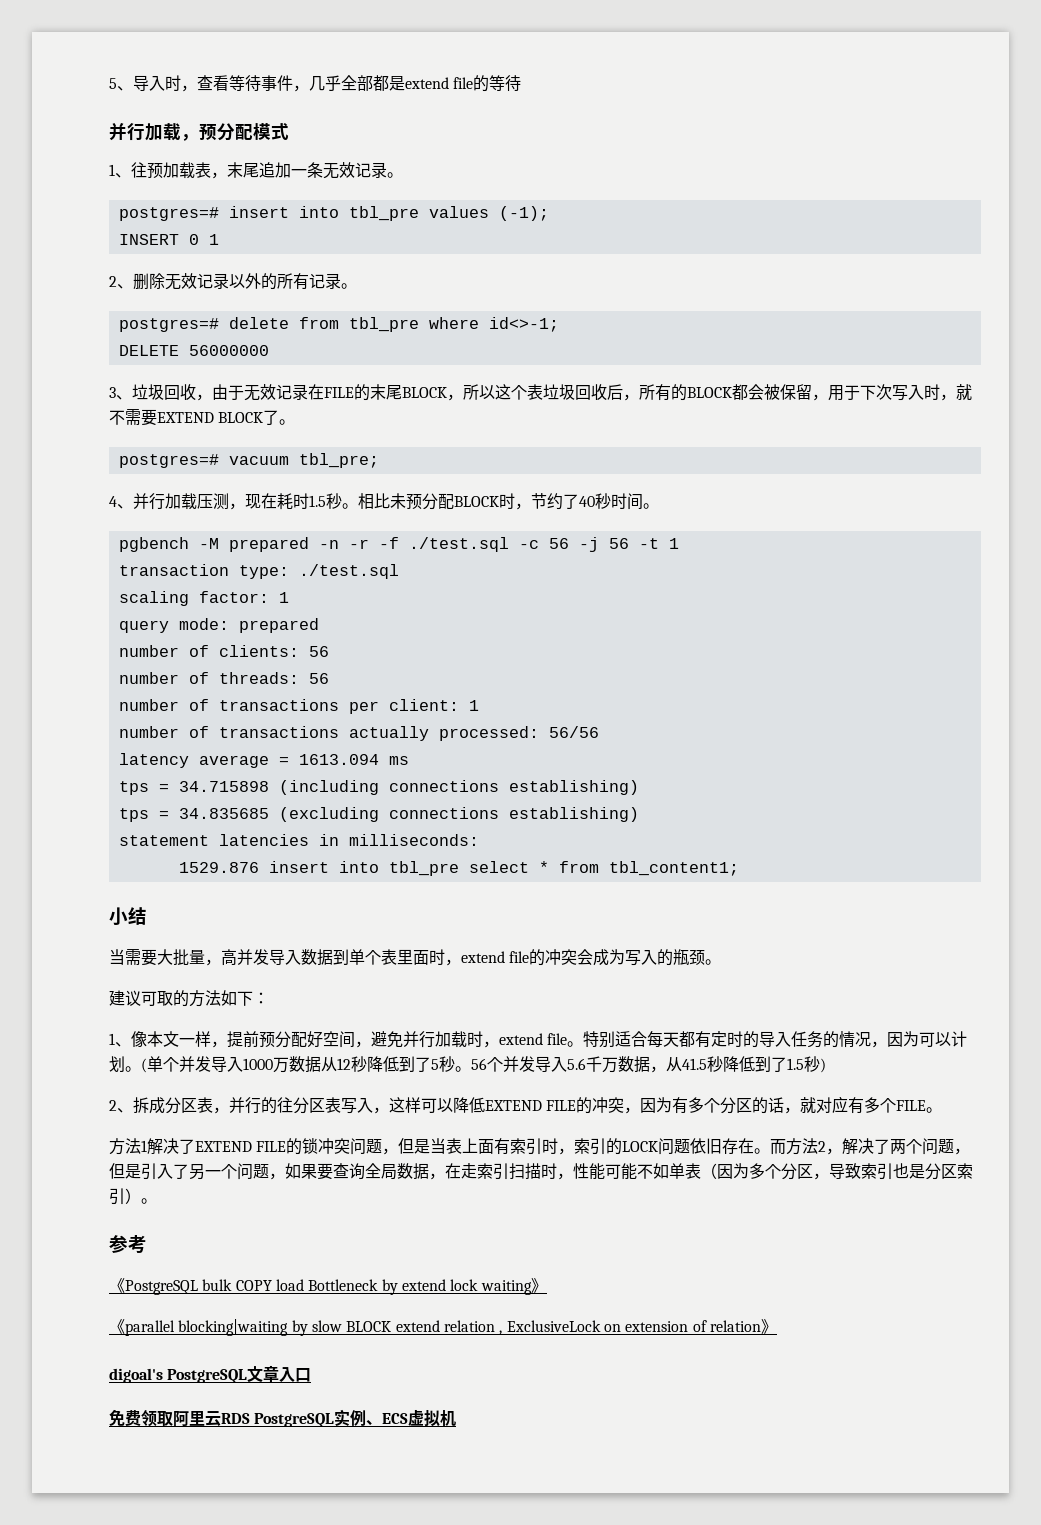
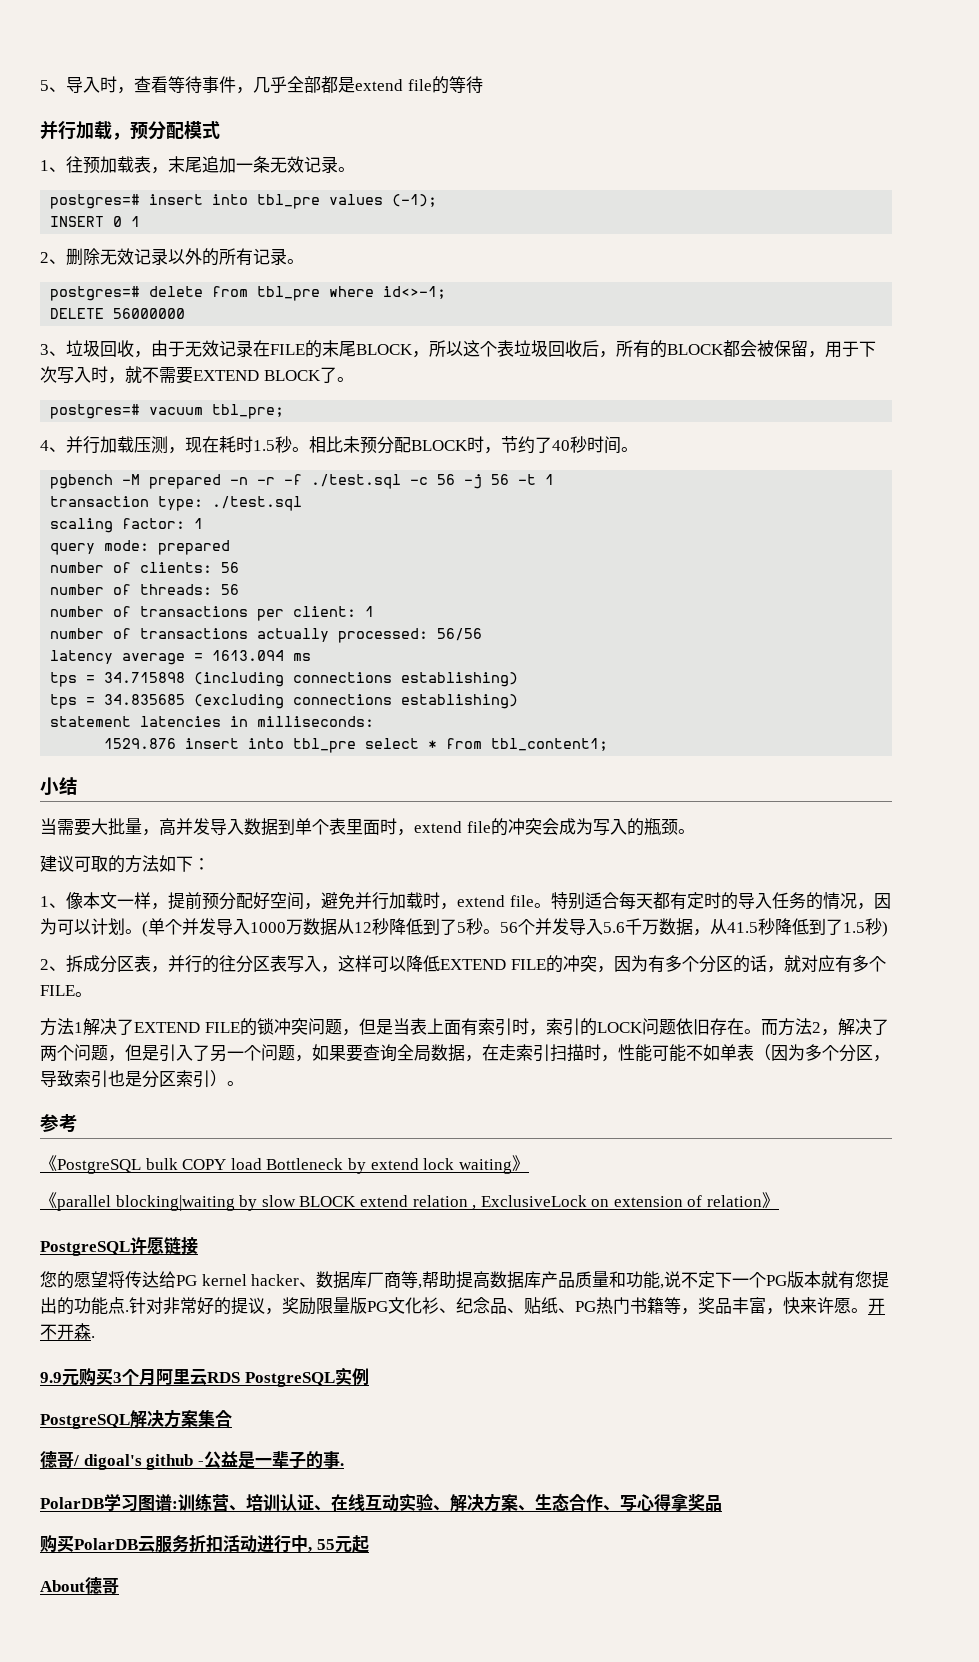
- digoal's PostgreSQL文章入口
- 免费领取阿里云RDS PostgreSQL实例、ECS虚拟机
+ PostgreSQL许愿链接
+ 您的愿望将传达给PG kernel hacker、数据库厂商等,帮助提高数据库产品质量和功能,说不定下一个PG版本就有您提出的功能点.针对非常好的提议，奖励限量版PG文化衫、纪念品、贴纸、PG热门书籍等，奖品丰富，快来许愿。开不开森.
+ 9.9元购买3个月阿里云RDS PostgreSQL实例
+ PostgreSQL解决方案集合
+ 德哥/ digoal's github -公益是一辈子的事.
+ PolarDB学习图谱:训练营、培训认证、在线互动实验、解决方案、生态合作、写心得拿奖品
+ 购买PolarDB云服务折扣活动进行中, 55元起
+ About德哥

